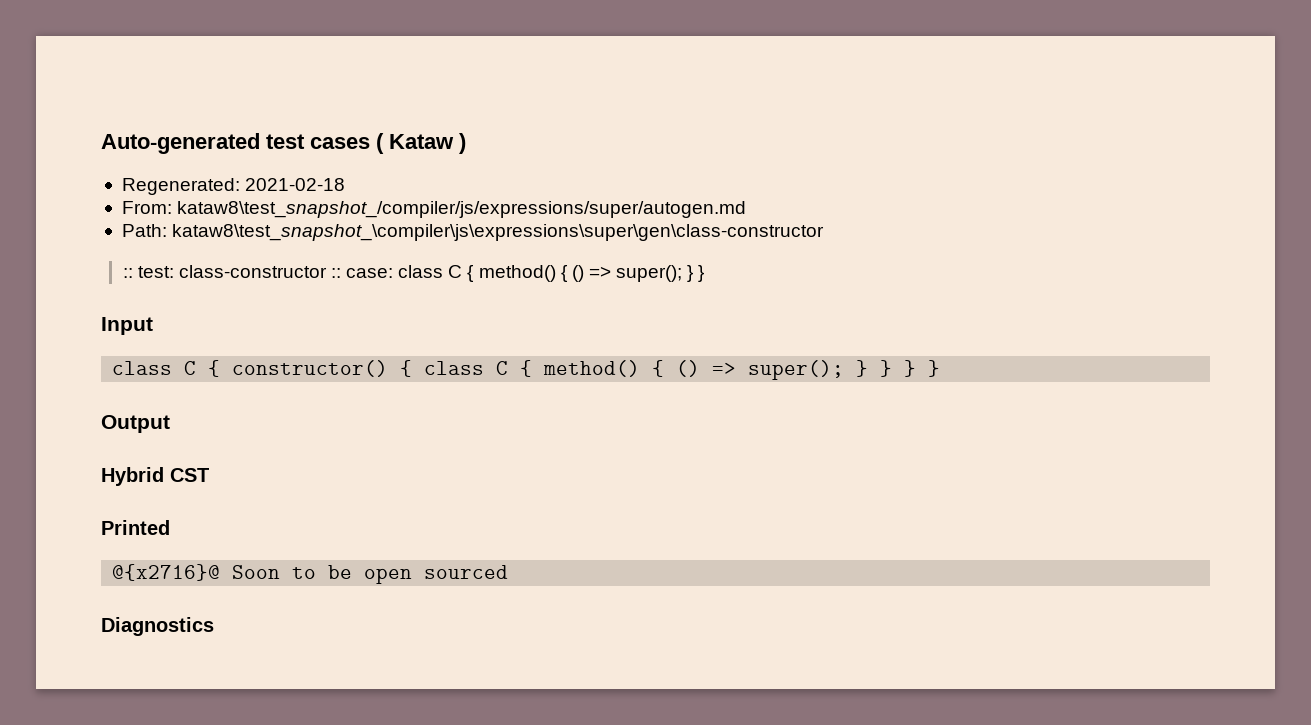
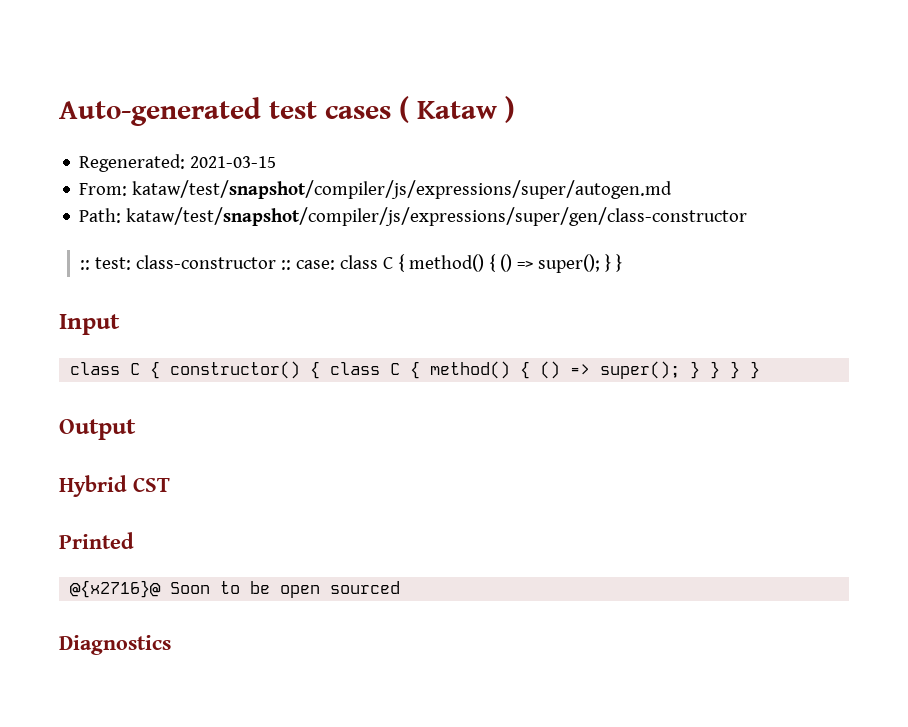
- Regenerated: 2021-02-18
+ Regenerated: 2021-03-15
- From: kataw8\test_snapshot_/compiler/js/expressions/super/autogen.md
+ From: kataw/test/snapshot/compiler/js/expressions/super/autogen.md
- Path: kataw8\test_snapshot_\compiler\js\expressions\super\gen\class-constructor
+ Path: kataw/test/snapshot/compiler/js/expressions/super/gen/class-constructor

